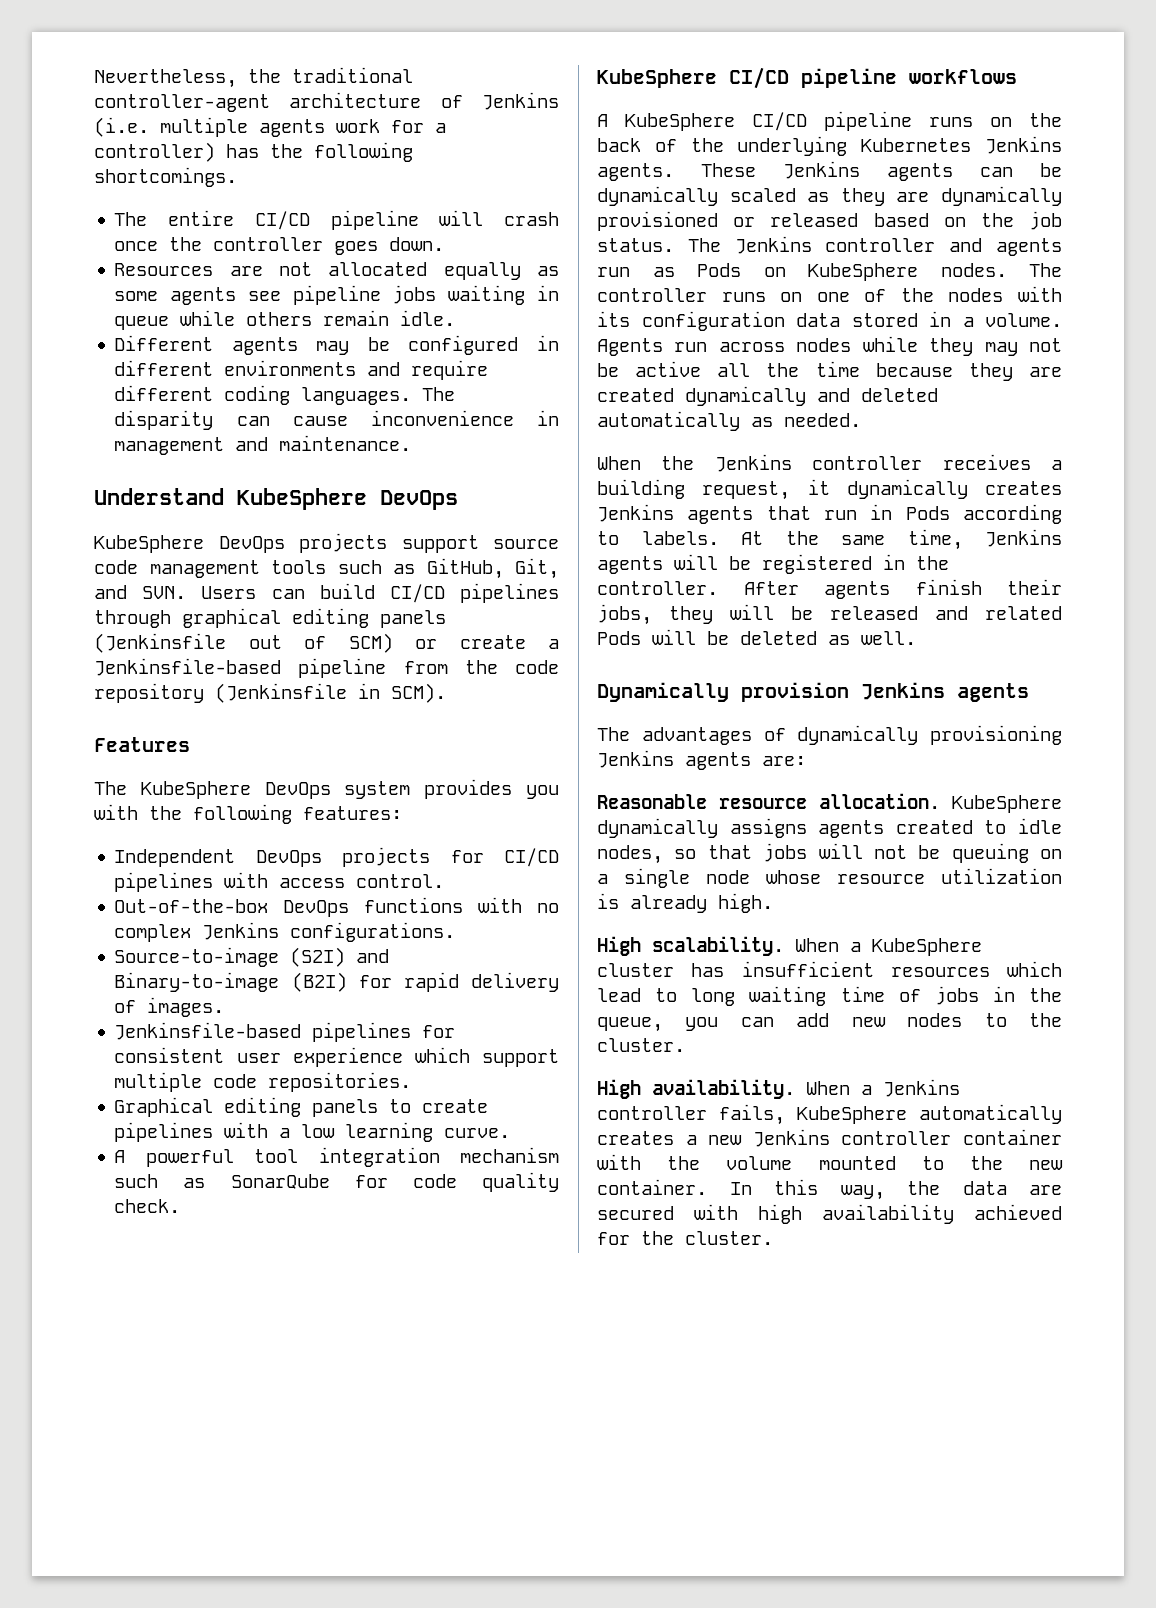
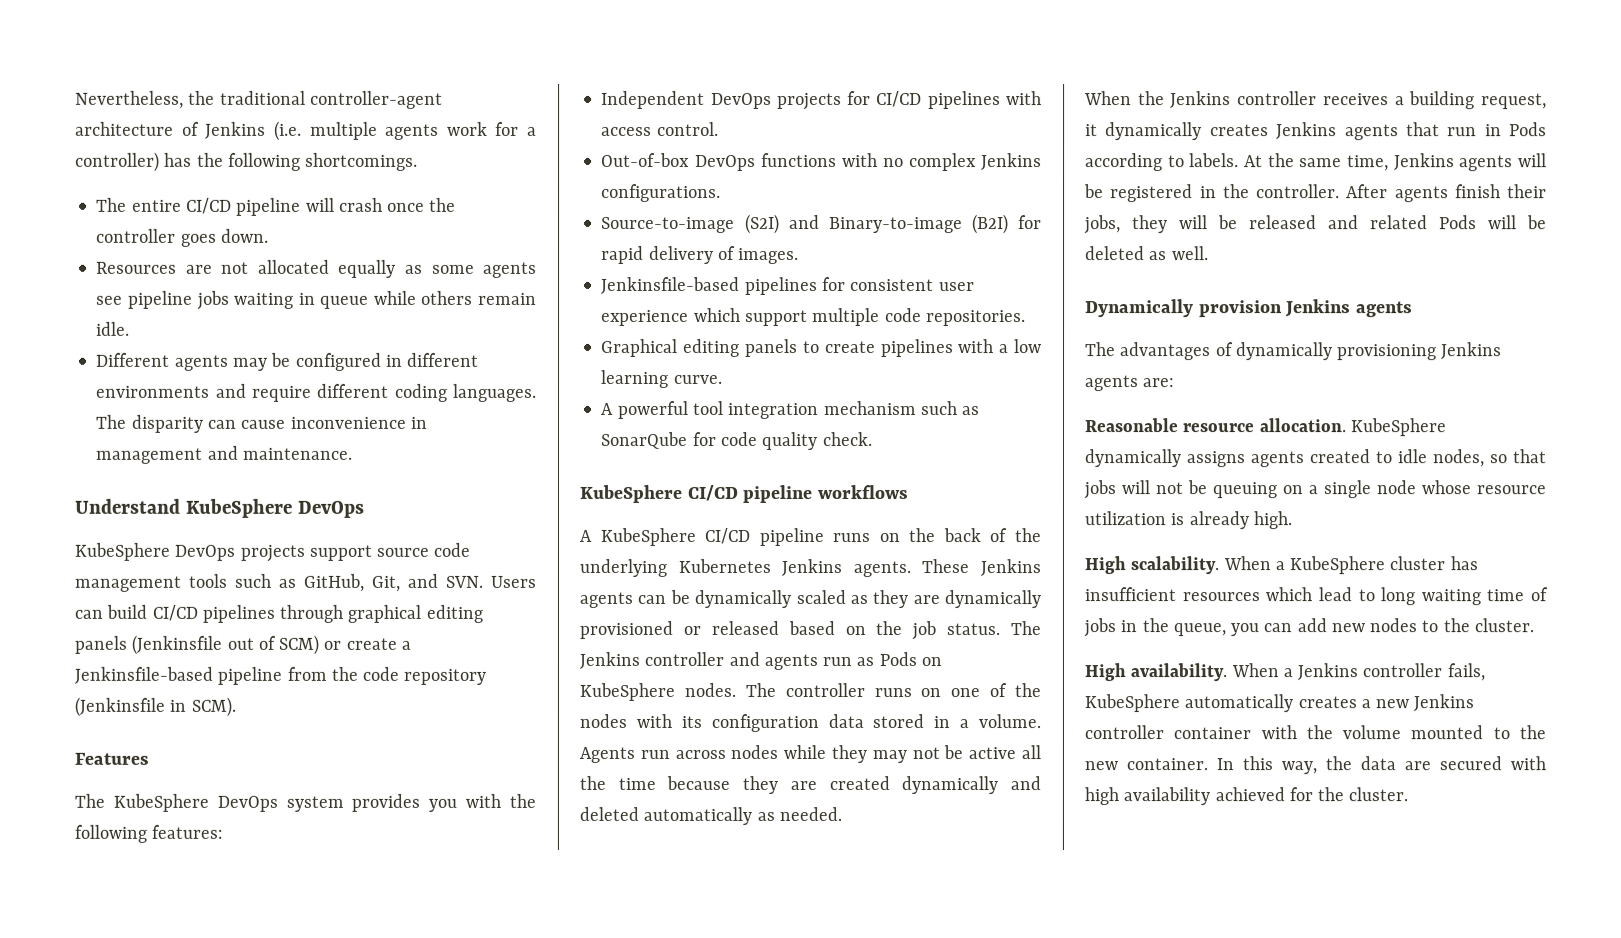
- Out-of-the-box DevOps functions with no complex Jenkins configurations.
+ Out-of-box DevOps functions with no complex Jenkins configurations.

